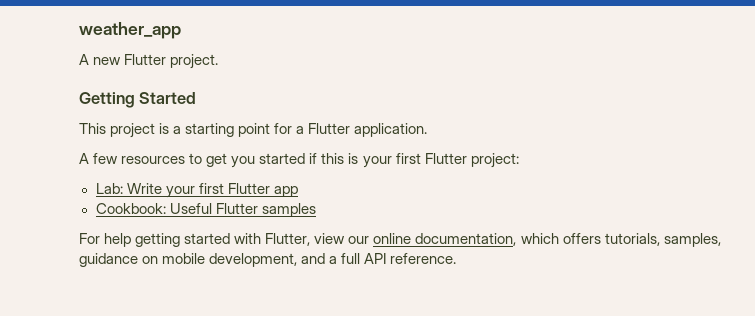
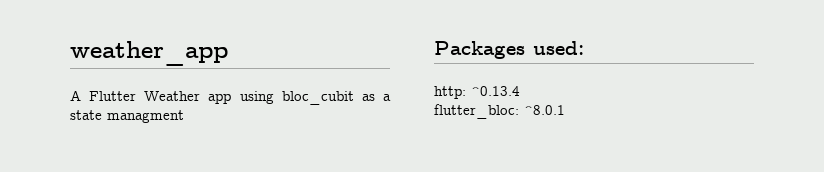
- A new Flutter project.
- Getting Started
- This project is a starting point for a Flutter application.
- A few resources to get you started if this is your first Flutter project:
- Lab: Write your first Flutter app
- Cookbook: Useful Flutter samples
- For help getting started with Flutter, view our online documentation, which offers tutorials, samples, guidance on mobile development, and a full API reference.
+ A Flutter Weather app using bloc_cubit as a state managment
+ Packages used:
+ http: ^0.13.4
+ flutter_bloc: ^8.0.1

